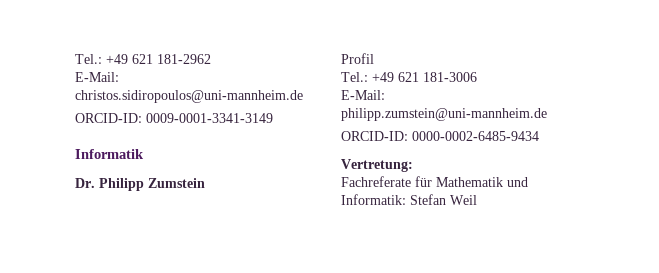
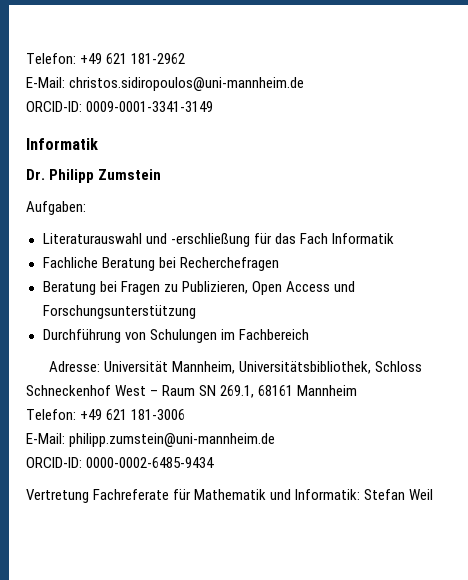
- Tel.: +49 621 181-2962
+ Telefon: +49 621 181-2962
- Profil
- Tel.: +49 621 181-3006
+ Aufgaben:
+ Literaturauswahl und -erschließung für das Fach Informatik
+ Fachliche Beratung bei Recherchefragen
+ Beratung bei Fragen zu Publizieren, Open Access und Forschungsunterstützung
+ Durchführung von Schulungen im Fachbereich
+ Adresse: Universität Mannheim, Universitätsbibliothek, Schloss Schneckenhof West – Raum SN 269.1, 68161 Mannheim
+ Telefon: +49 621 181-3006
- Vertretung:
- Fachreferate für Mathematik und Informatik: Stefan Weil
+ Vertretung Fachreferate für Mathematik und Informatik: Stefan Weil

